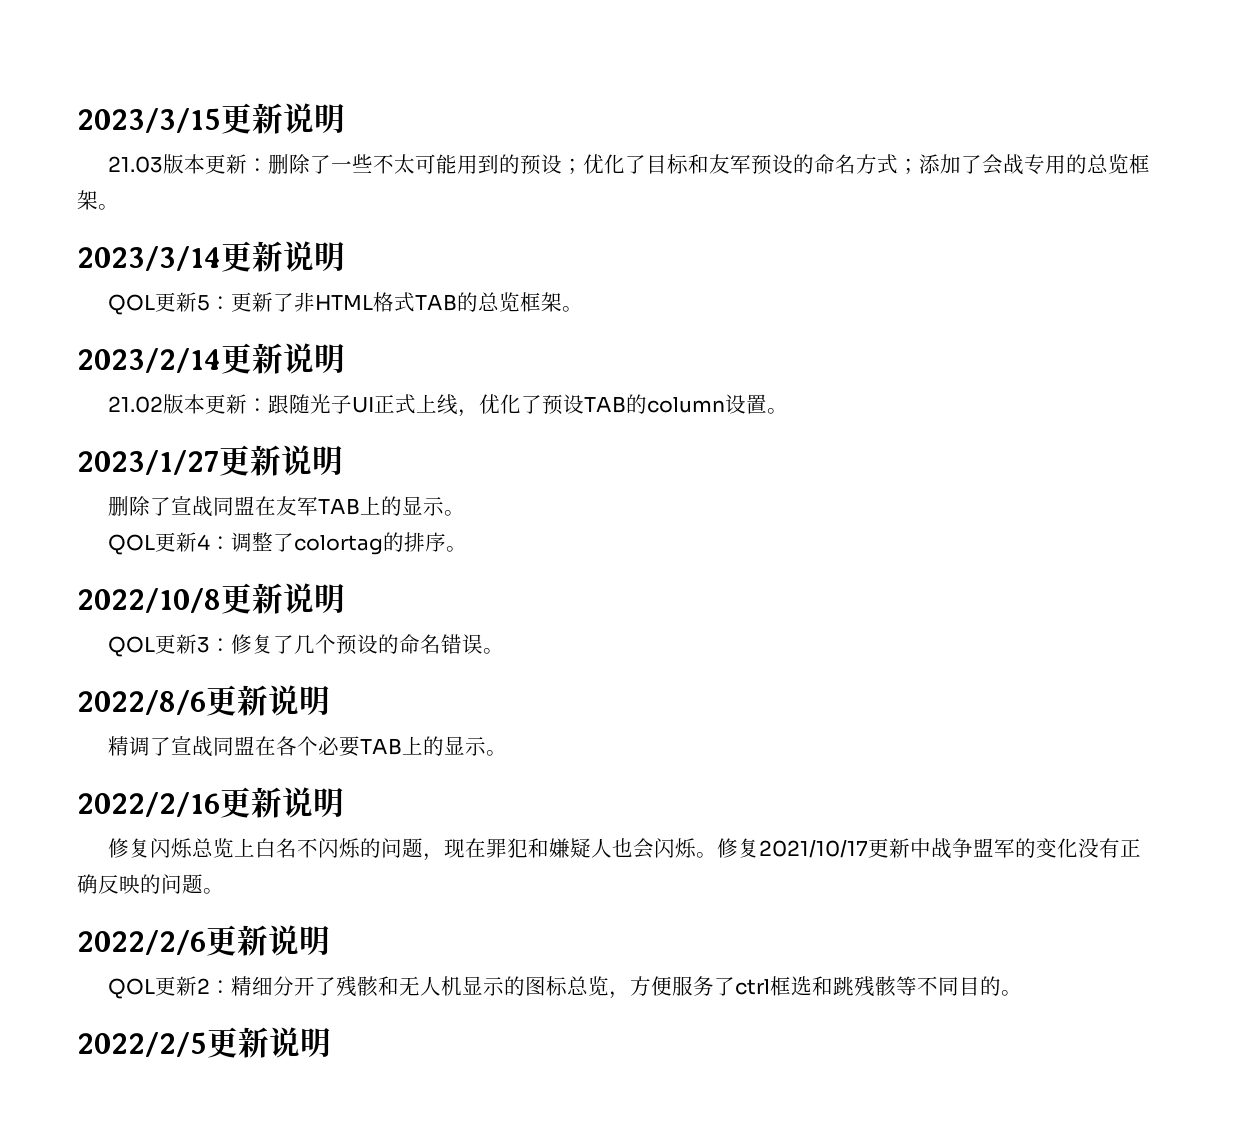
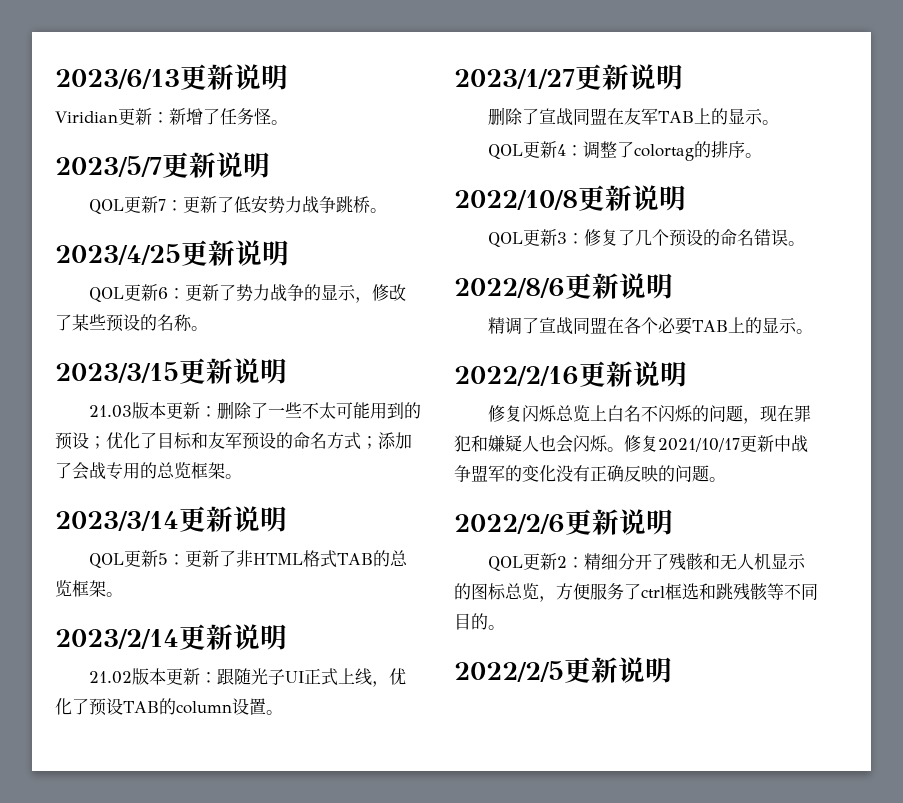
+ 2023/6/13更新说明
+ Viridian更新：新增了任务怪。
+ 2023/5/7更新说明
+ QOL更新7：更新了低安势力战争跳桥。
+ 2023/4/25更新说明
+ QOL更新6：更新了势力战争的显示，修改了某些预设的名称。

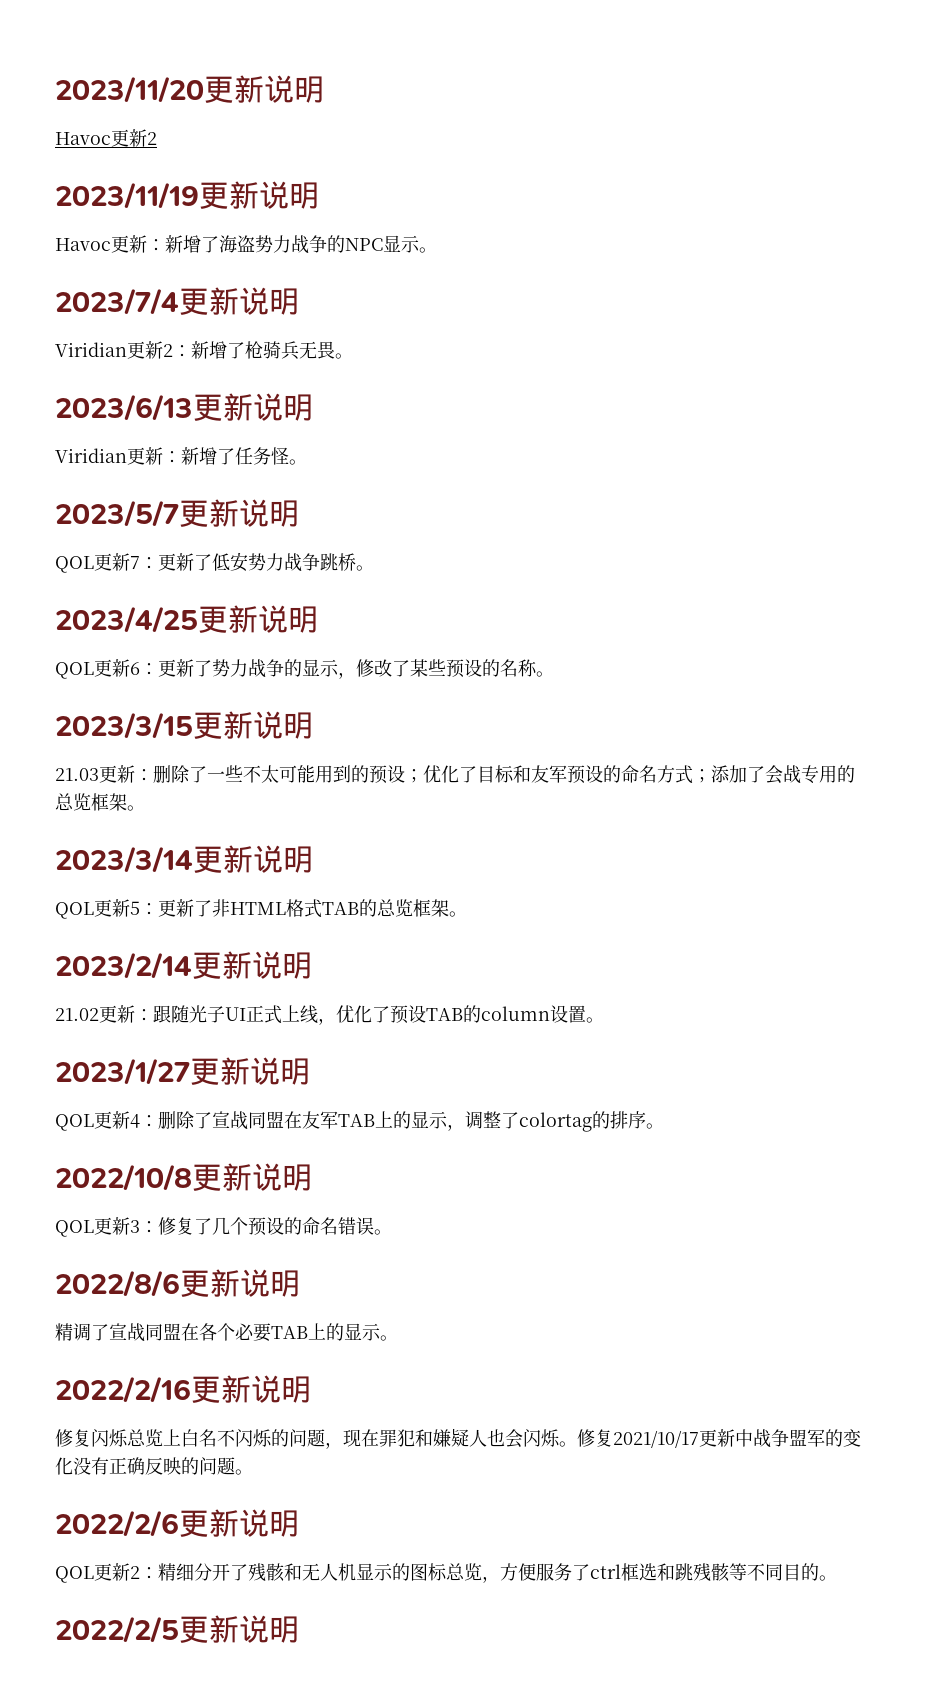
+ 2023/11/20更新说明
+ Havoc更新2
+ 2023/11/19更新说明
+ Havoc更新：新增了海盗势力战争的NPC显示。
+ 2023/7/4更新说明
+ Viridian更新2：新增了枪骑兵无畏。
- 21.03版本更新：删除了一些不太可能用到的预设；优化了目标和友军预设的命名方式；添加了会战专用的总览框架。
+ 21.03更新：删除了一些不太可能用到的预设；优化了目标和友军预设的命名方式；添加了会战专用的总览框架。
- 21.02版本更新：跟随光子UI正式上线，优化了预设TAB的column设置。
+ 21.02更新：跟随光子UI正式上线，优化了预设TAB的column设置。
- 删除了宣战同盟在友军TAB上的显示。
- QOL更新4：调整了colortag的排序。
+ QOL更新4：删除了宣战同盟在友军TAB上的显示，调整了colortag的排序。

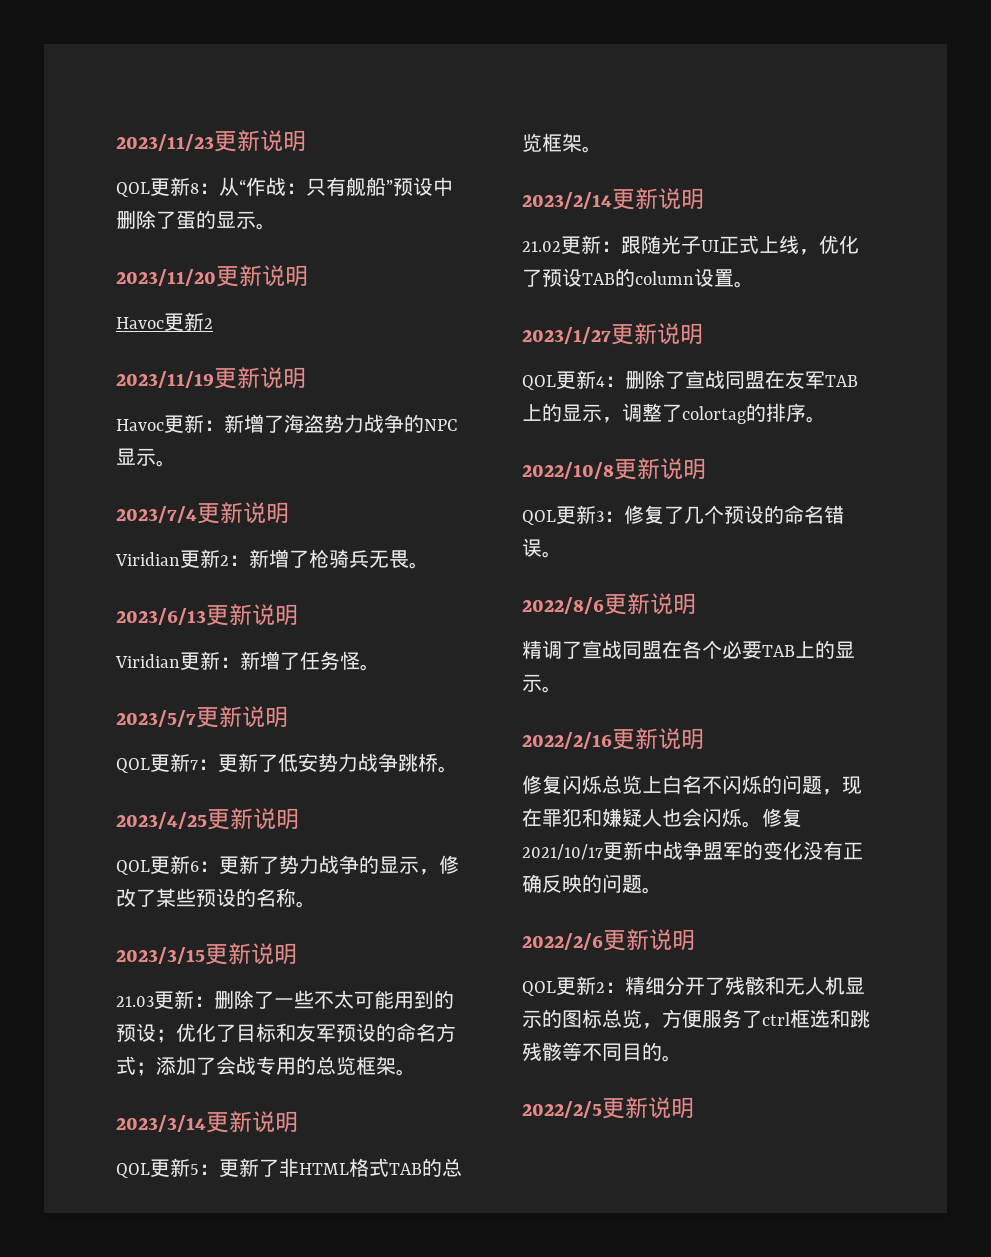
+ 2023/11/23更新说明
+ QOL更新8：从“作战：只有舰船”预设中删除了蛋的显示。

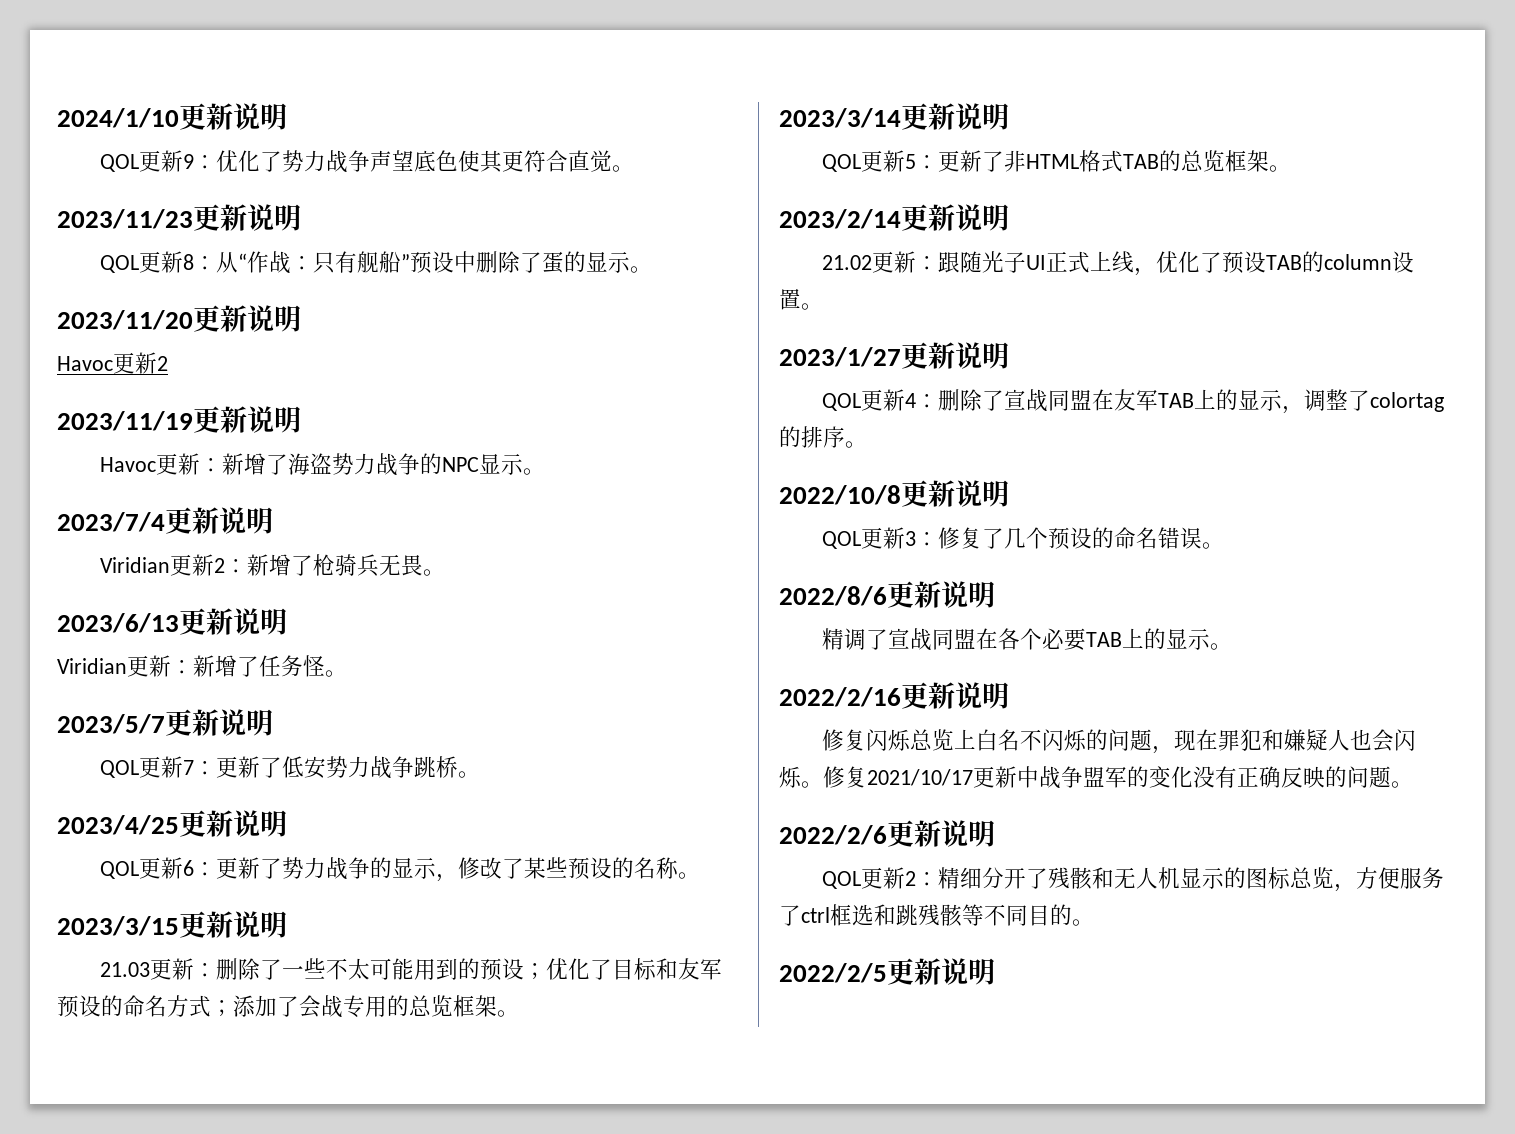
+ 2024/1/10更新说明
+ QOL更新9：优化了势力战争声望底色使其更符合直觉。

